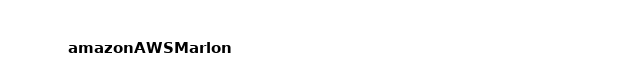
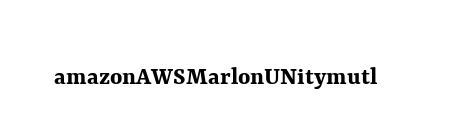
- amazonAWSMarlon
+ amazonAWSMarlonUNitymutl

